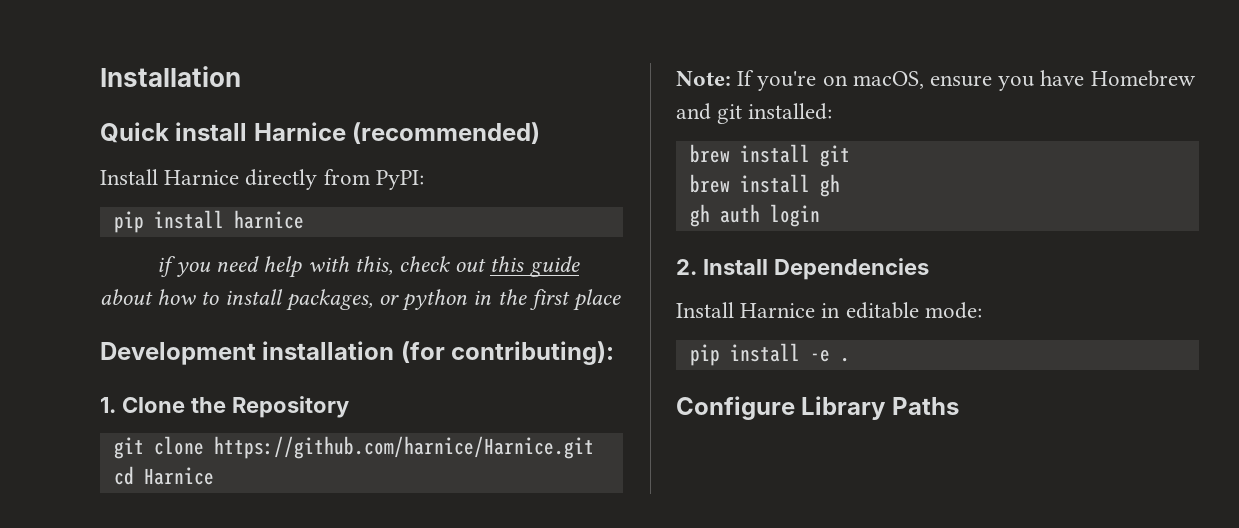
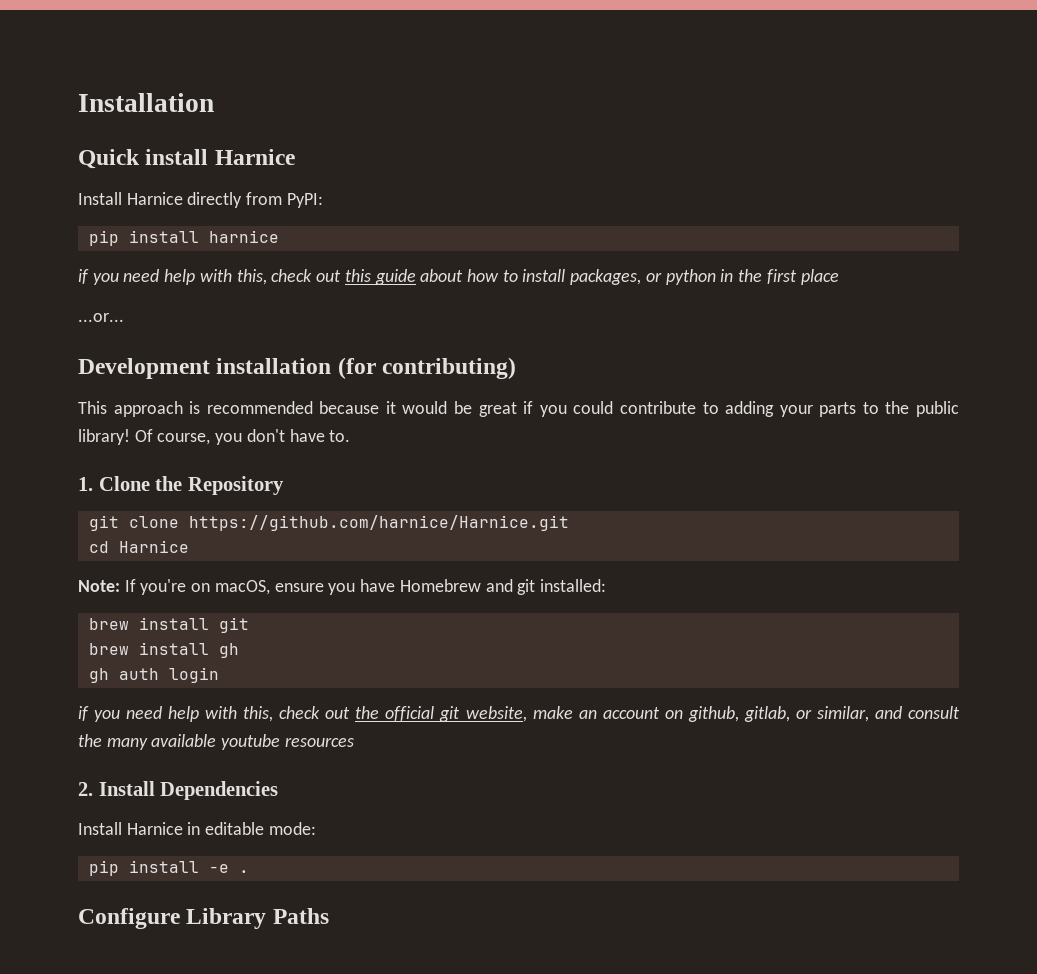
- Quick install Harnice (recommended)
+ Quick install Harnice
+ ...or...
- Development installation (for contributing):
+ Development installation (for contributing)
+ This approach is recommended because it would be great if you could contribute to adding your parts to the public library! Of course, you don't have to.
+ if you need help with this, check out the official git website, make an account on github, gitlab, or similar, and consult the many available youtube resources

